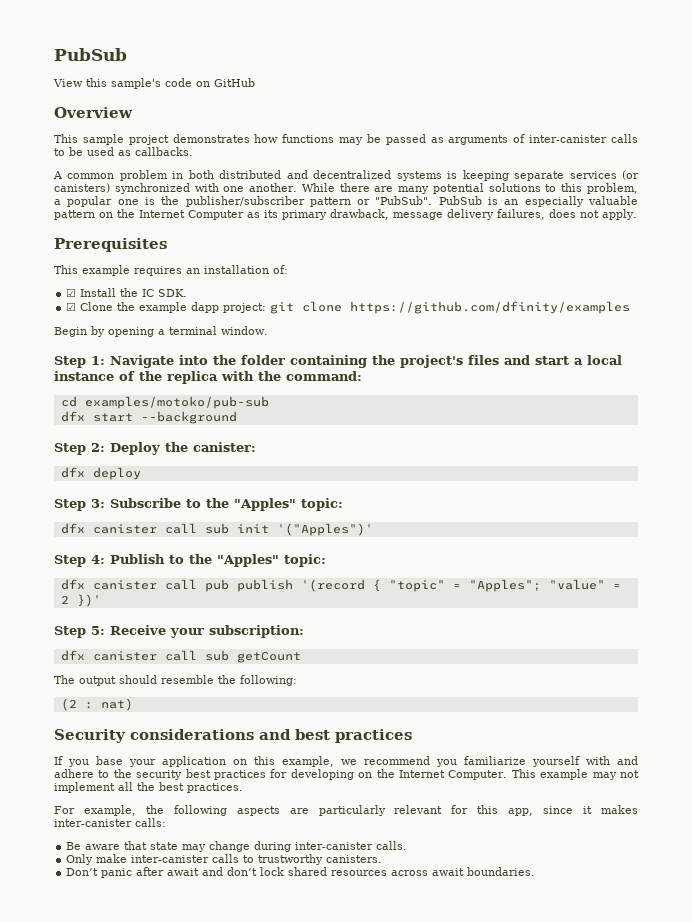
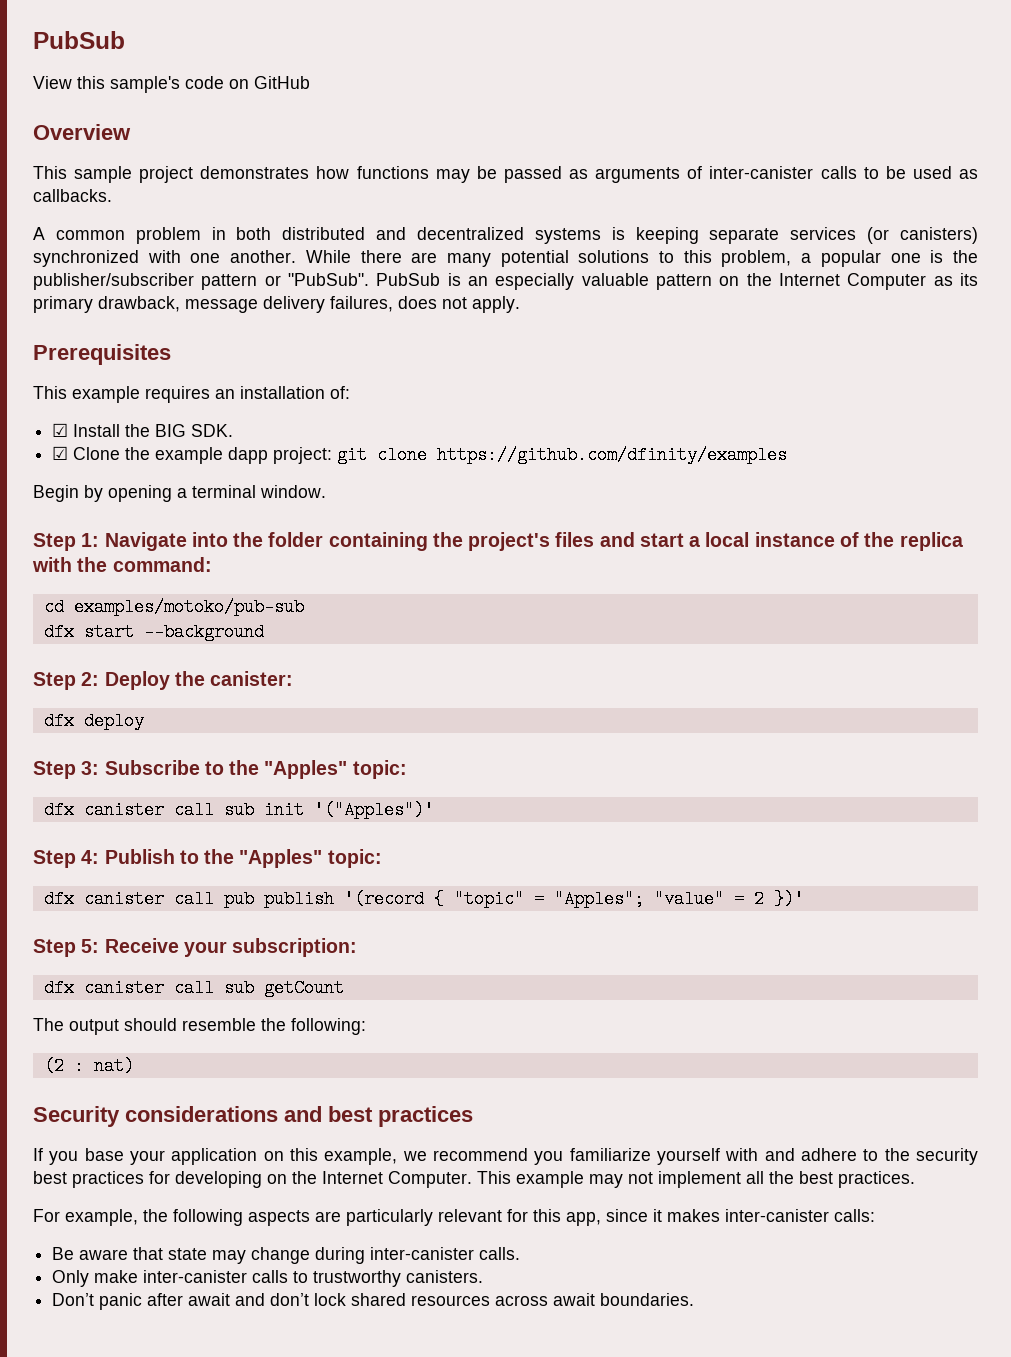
- ☑ Install the IC SDK.
+ ☑ Install the BIG SDK.

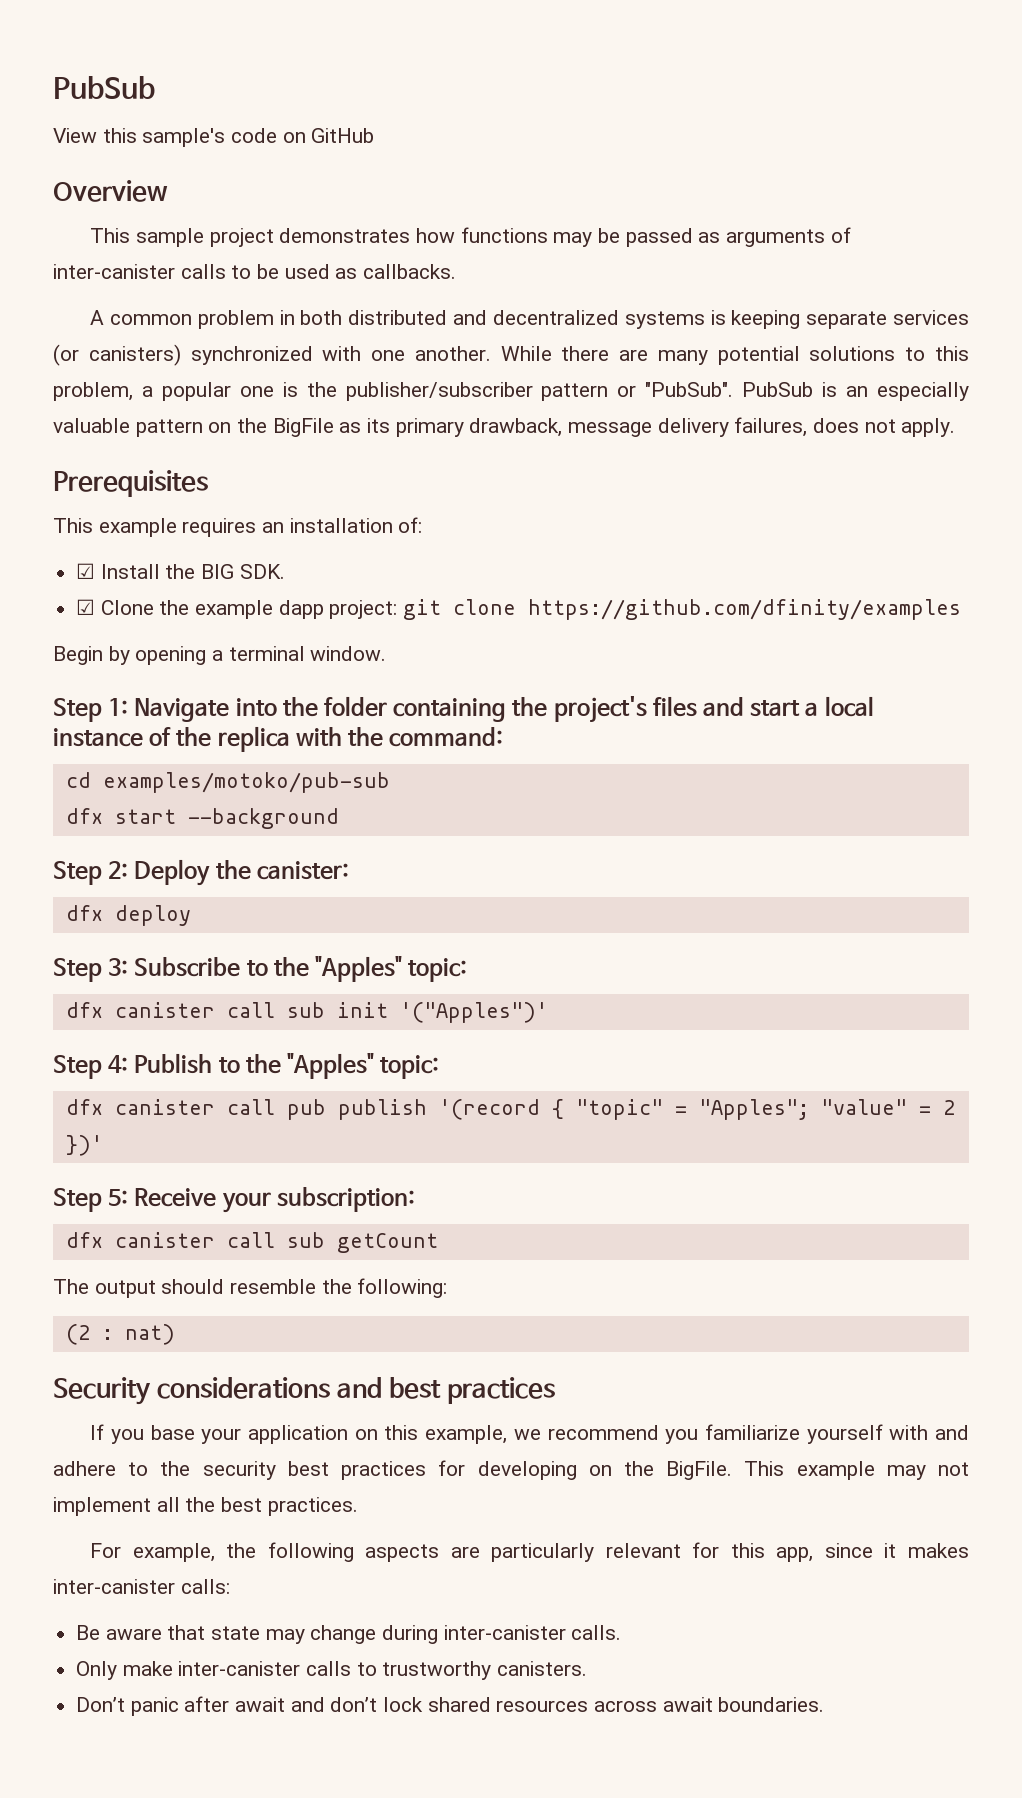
- PubSub is an especially valuable pattern on the Internet Computer as its primary drawback, message delivery failures, does not apply.
+ PubSub is an especially valuable pattern on the BigFile as its primary drawback, message delivery failures, does not apply.
- If you base your application on this example, we recommend you familiarize yourself with and adhere to the security best practices for developing on the Internet Computer.
+ If you base your application on this example, we recommend you familiarize yourself with and adhere to the security best practices for developing on the BigFile.

